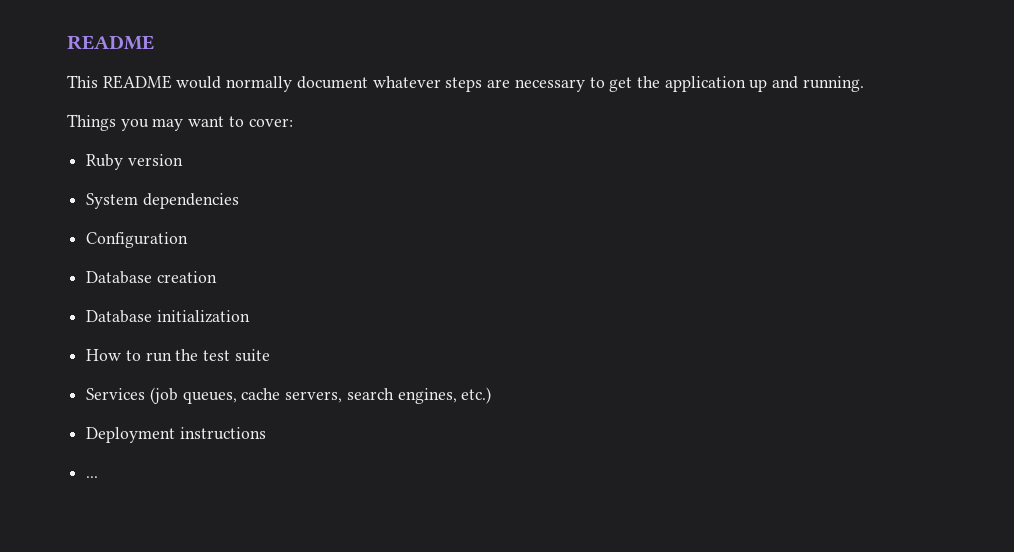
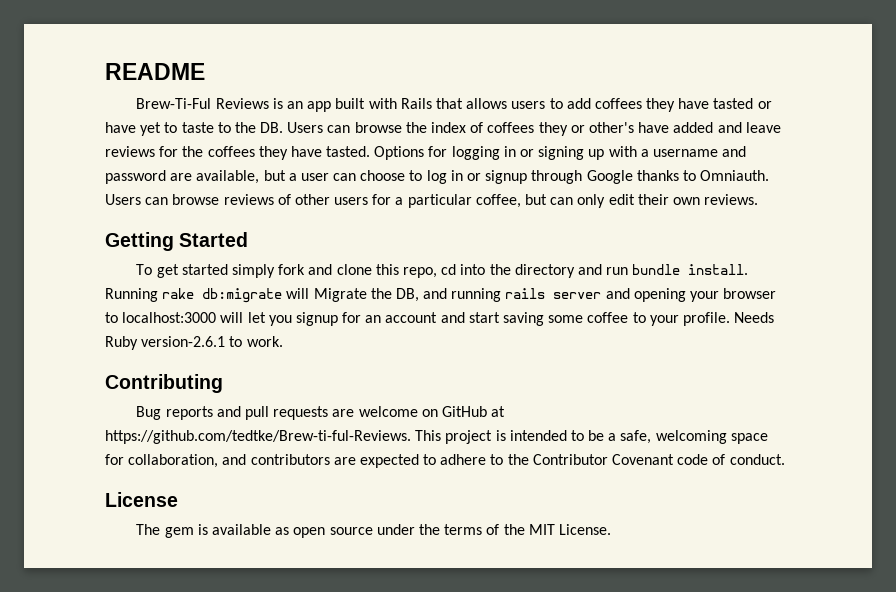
- This README would normally document whatever steps are necessary to get the application up and running.
- Things you may want to cover:
- Ruby version
- System dependencies
- Configuration
- Database creation
- Database initialization
- How to run the test suite
- Services (job queues, cache servers, search engines, etc.)
- Deployment instructions
- ...
+ Brew-Ti-Ful Reviews is an app built with Rails that allows users to add coffees they have tasted or have yet to taste to the DB. Users can browse the index of coffees they or other's have added and leave reviews for the coffees they have tasted. Options for logging in or signing up with a username and password are available, but a user can choose to log in or signup through Google thanks to Omniauth. Users can browse reviews of other users for a particular coffee, but can only edit their own reviews.
+ Getting Started
+ To get started simply fork and clone this repo, cd into the directory and run bundle install. Running rake db:migrate will Migrate the DB, and running rails server and opening your browser to localhost:3000 will let you signup for an account and start saving some coffee to your profile. Needs Ruby version-2.6.1 to work.
+ Contributing
+ Bug reports and pull requests are welcome on GitHub at https://github.com/tedtke/Brew-ti-ful-Reviews. This project is intended to be a safe, welcoming space for collaboration, and contributors are expected to adhere to the Contributor Covenant code of conduct.
+ License
+ The gem is available as open source under the terms of the MIT License.

